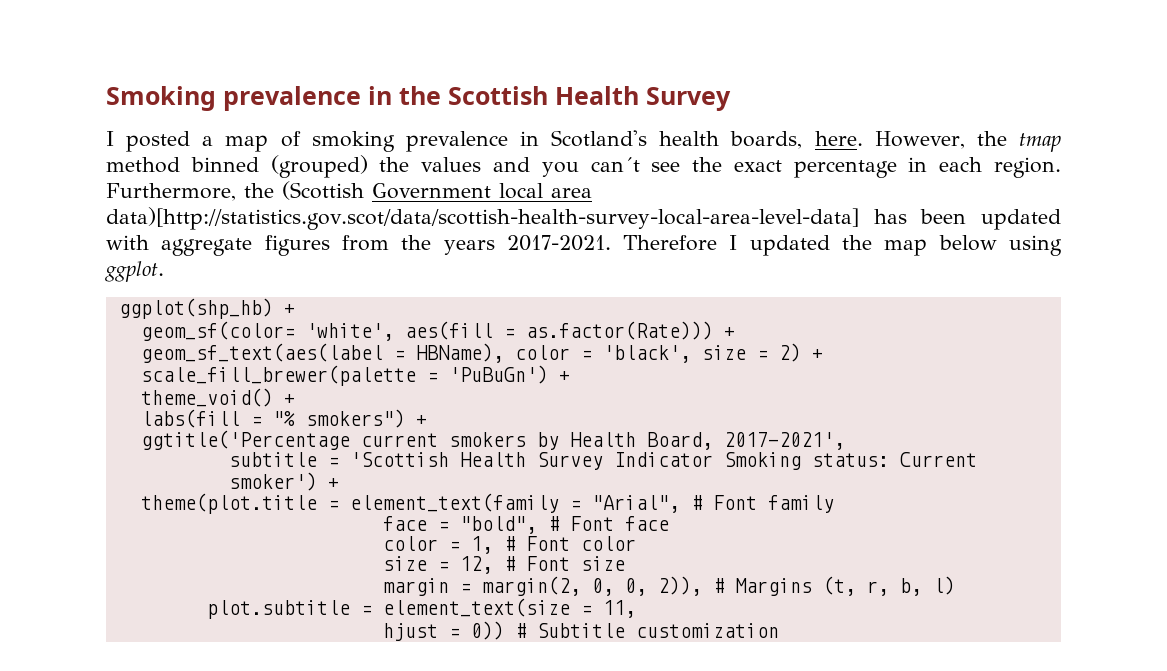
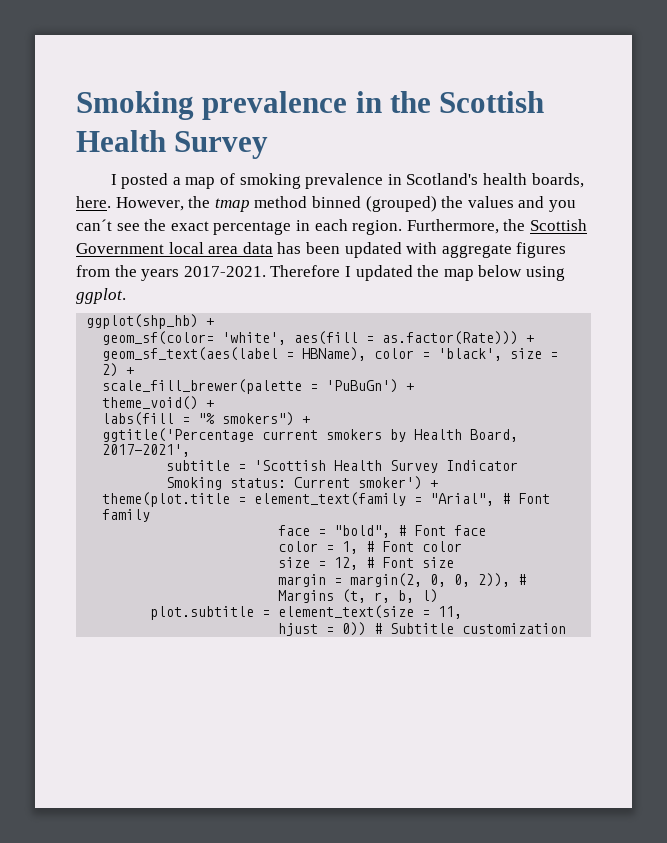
- Furthermore, the (Scottish Government local area data)[http://statistics.gov.scot/data/scottish-health-survey-local-area-level-data] has been updated with aggregate figures from the years 2017-2021.
+ Furthermore, the Scottish Government local area data has been updated with aggregate figures from the years 2017-2021.

